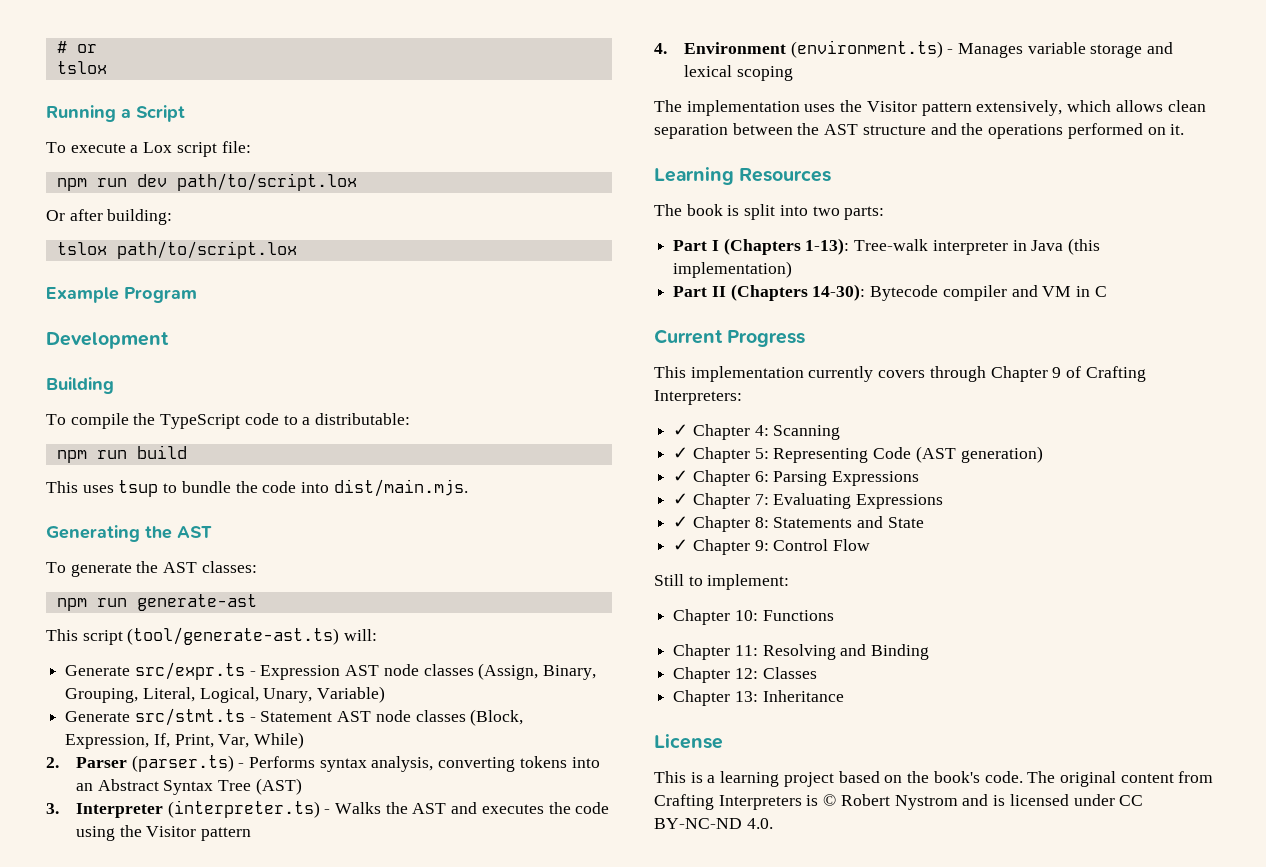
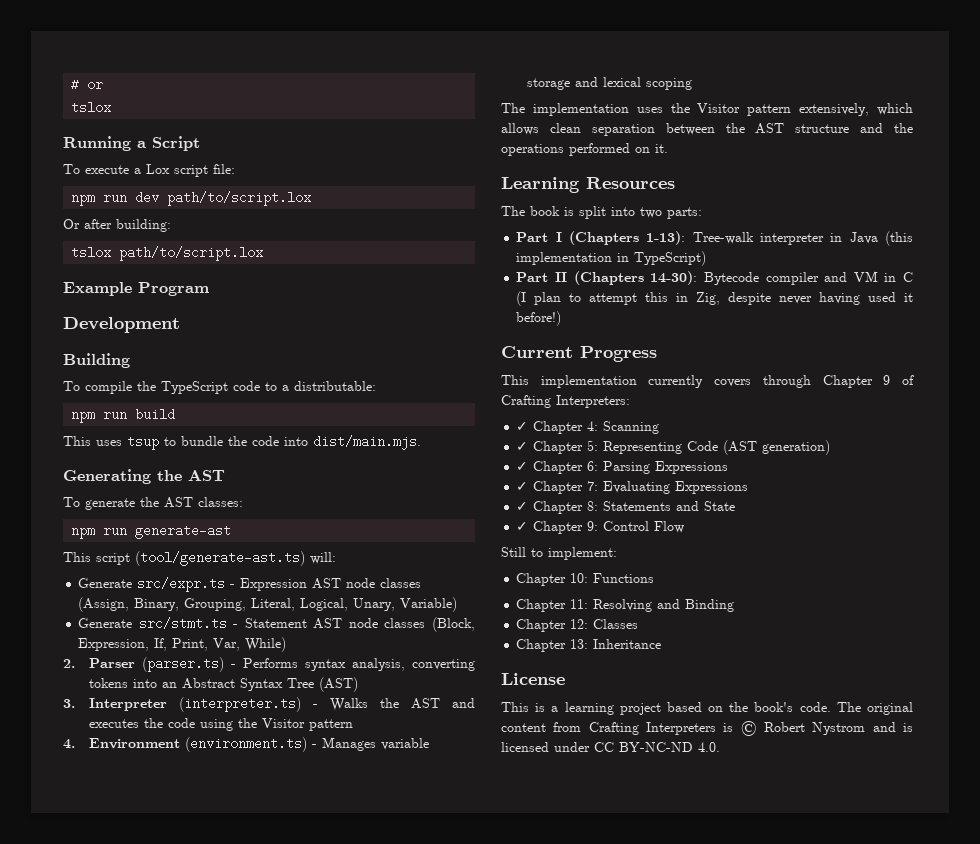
- Part I (Chapters 1-13): Tree-walk interpreter in Java (this implementation)
+ Part I (Chapters 1-13): Tree-walk interpreter in Java (this implementation in TypeScript)
- Part II (Chapters 14-30): Bytecode compiler and VM in C
+ Part II (Chapters 14-30): Bytecode compiler and VM in C (I plan to attempt this in Zig, despite never having used it before!)

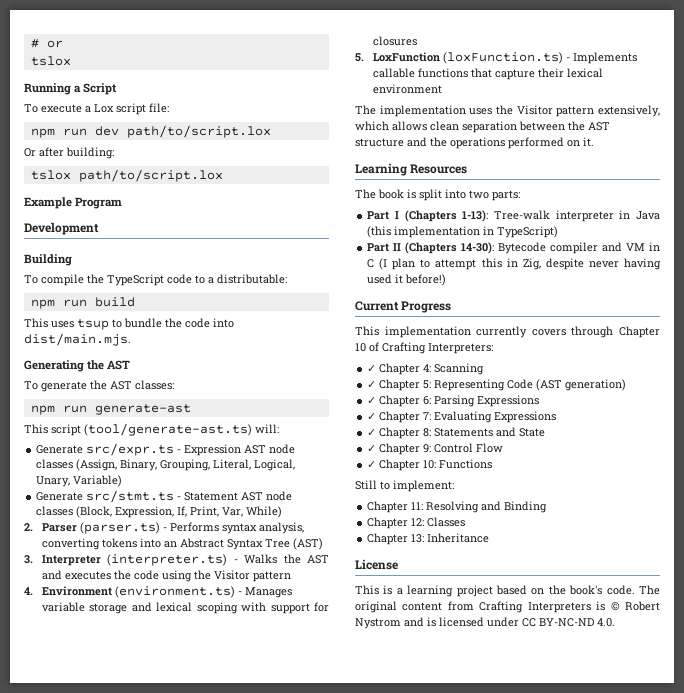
- 4. Environment (environment.ts) - Manages variable storage and lexical scoping
+ 4. Environment (environment.ts) - Manages variable storage and lexical scoping with support for closures
+ 5. LoxFunction (loxFunction.ts) - Implements callable functions that capture their lexical environment
- This implementation currently covers through Chapter 9 of Crafting Interpreters:
+ This implementation currently covers through Chapter 10 of Crafting Interpreters:
+ ✓ Chapter 10: Functions
- Chapter 10: Functions

